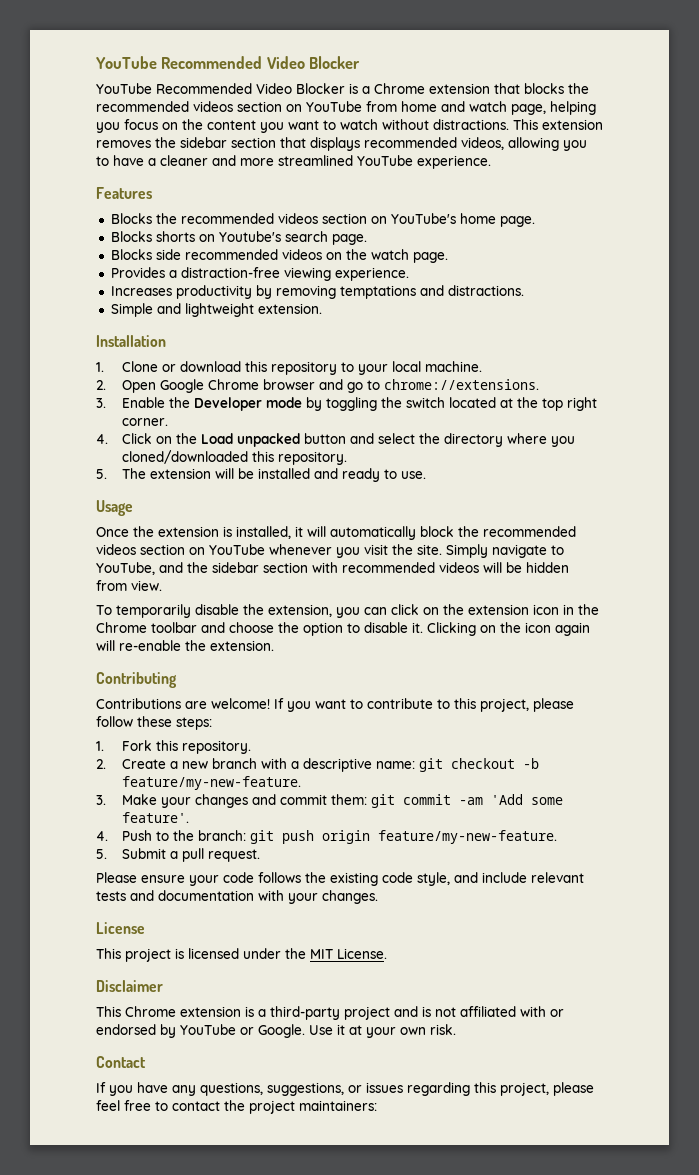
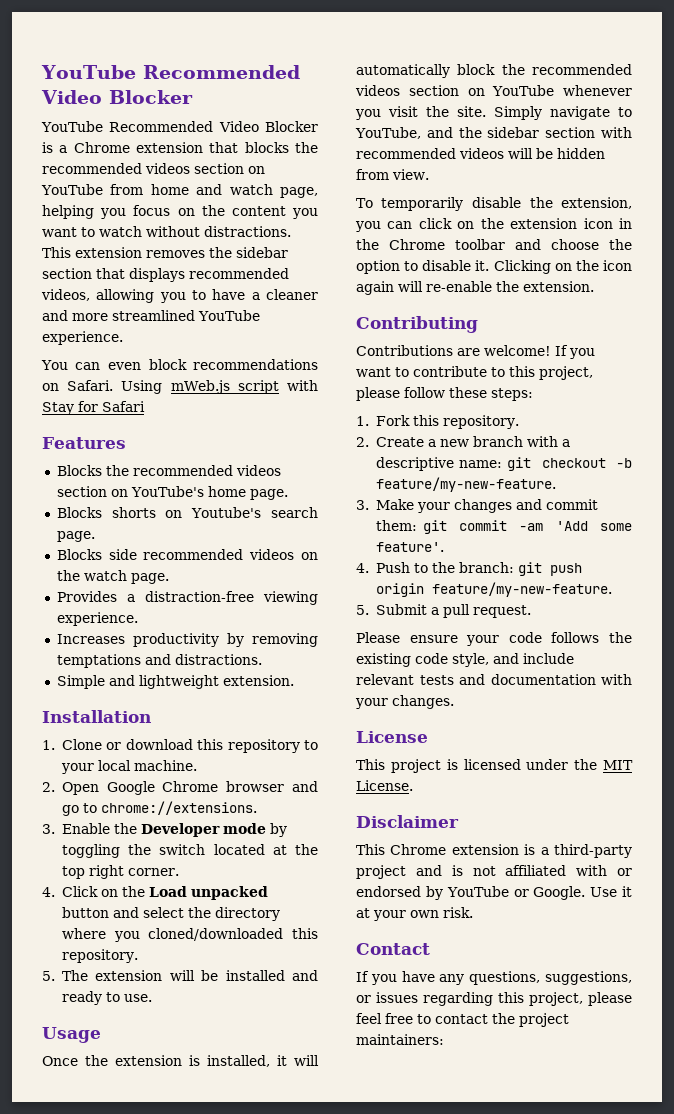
+ You can even block recommendations on Safari. Using mWeb.js script with Stay for Safari

